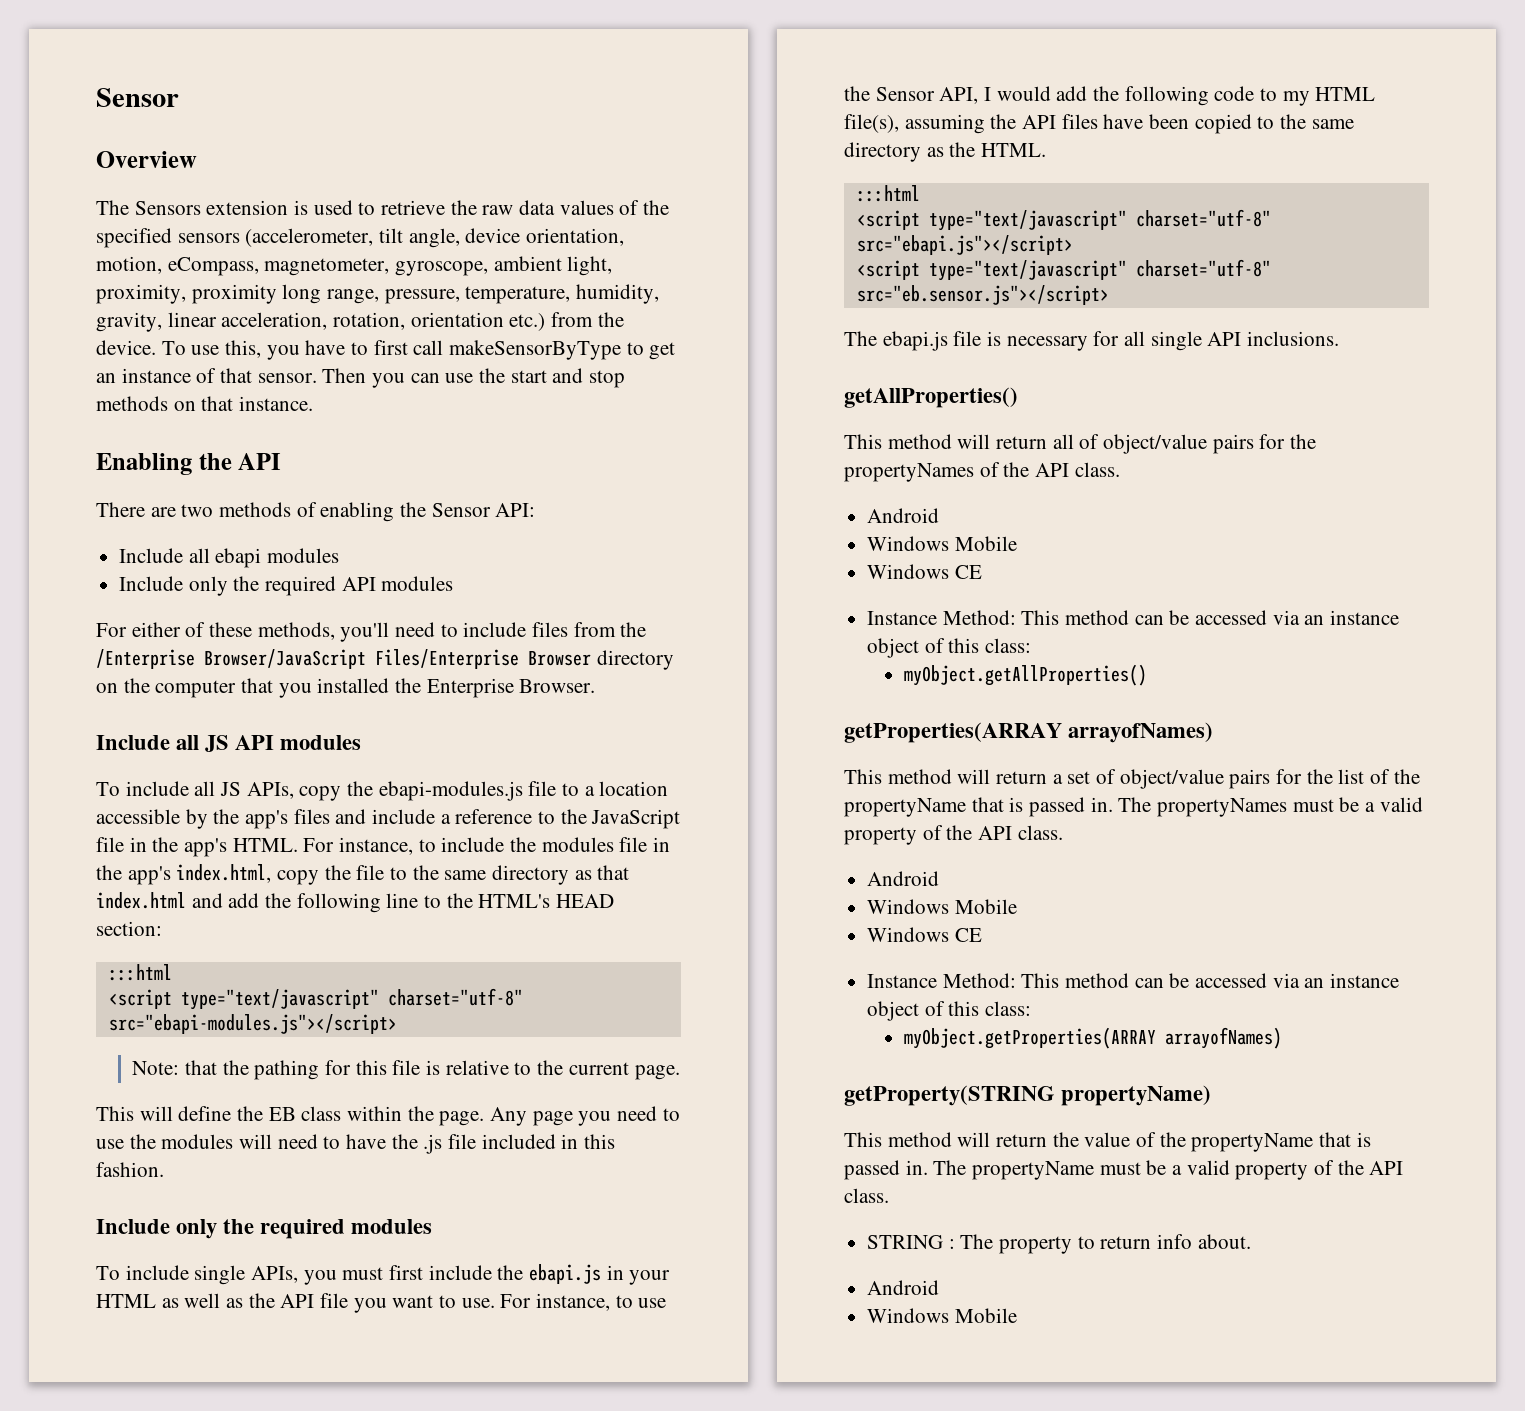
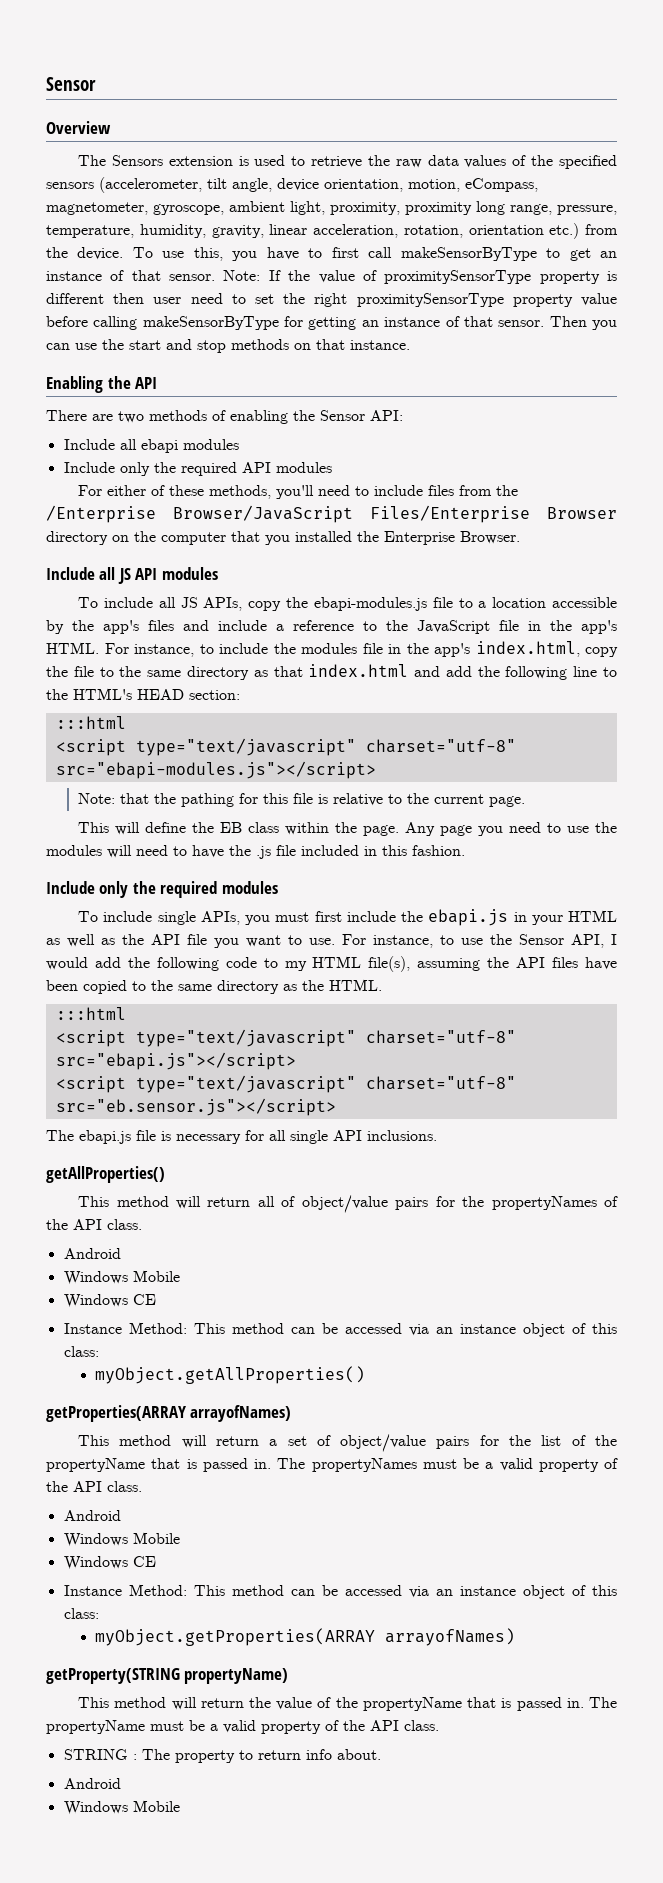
+ Note: If the value of proximitySensorType property is different then user need to set the right proximitySensorType property value before calling makeSensorByType for getting an instance of that sensor.

